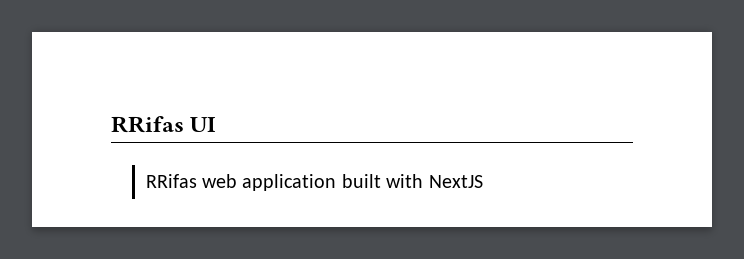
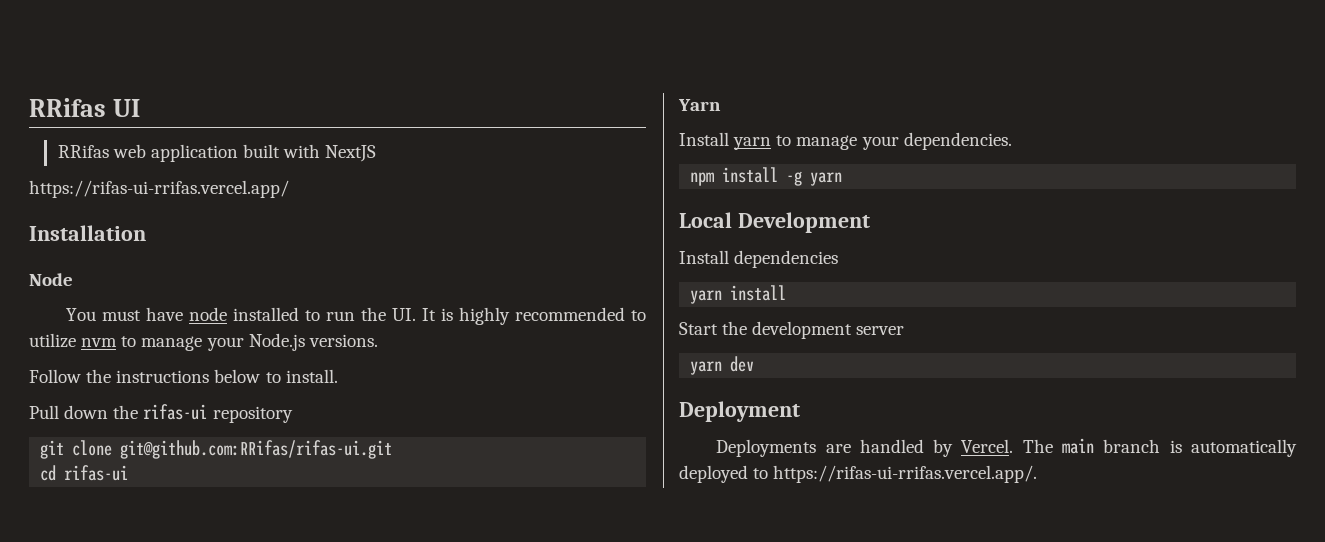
+ https://rifas-ui-rrifas.vercel.app/
+ Installation
+ Node
+ You must have node installed to run the UI. It is highly recommended to utilize nvm to manage your Node.js versions.
+ Follow the instructions below to install.
+ Pull down the rifas-ui repository
+ git clone git@github.com:RRifas/rifas-ui.git
+ cd rifas-ui
+ Yarn
+ Install yarn to manage your dependencies.
+ npm install -g yarn
+ Local Development
+ Install dependencies
+ yarn install
+ Start the development server
+ yarn dev
+ Deployment
+ Deployments are handled by Vercel. The main branch is automatically deployed to https://rifas-ui-rrifas.vercel.app/.

